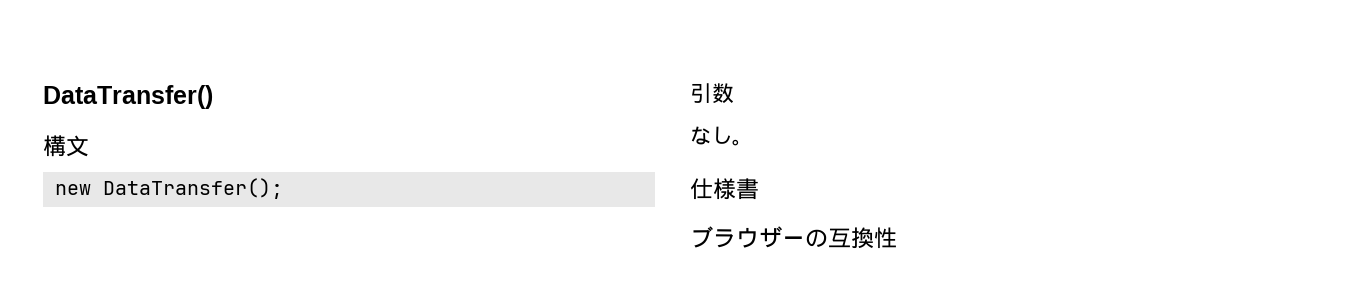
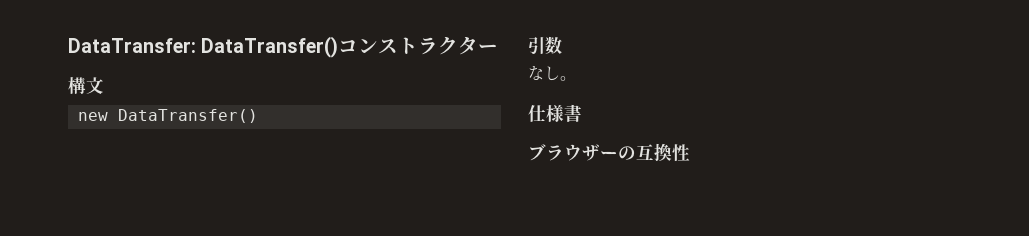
- DataTransfer()
+ DataTransfer: DataTransfer()コンストラクター
- new DataTransfer();
+ new DataTransfer()

